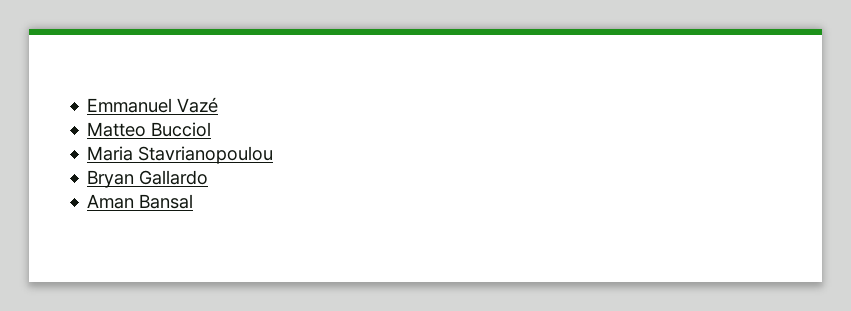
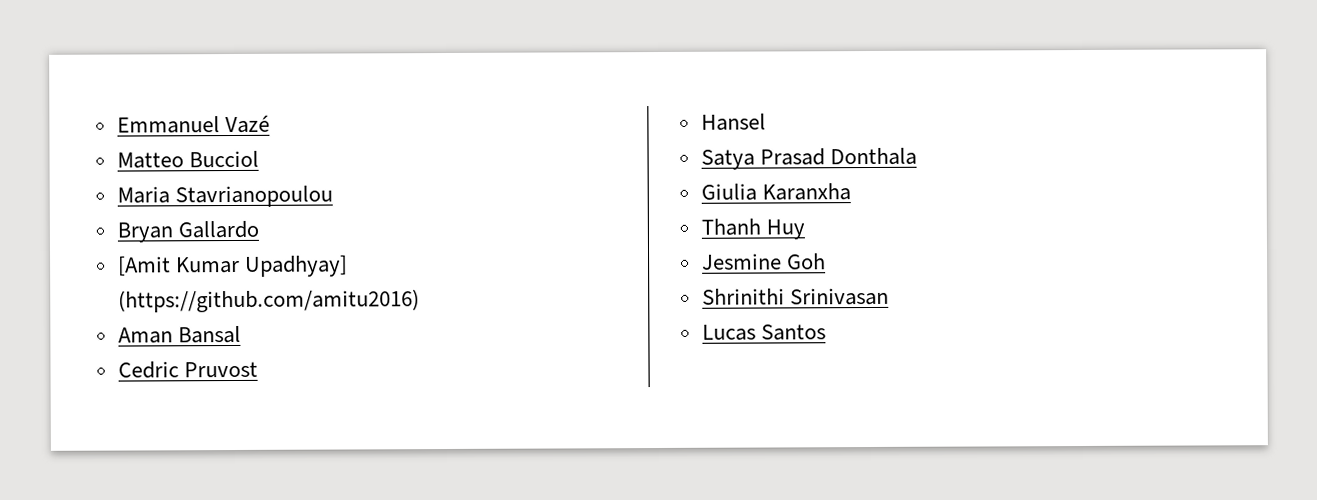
+ [Amit Kumar Upadhyay] (https://github.com/amitu2016)
  Aman Bansal
+ Cedric Pruvost
+ Hansel
+ Satya Prasad Donthala
+ Giulia Karanxha
+ Thanh Huy
+ Jesmine Goh
+ Shrinithi Srinivasan
+ Lucas Santos

